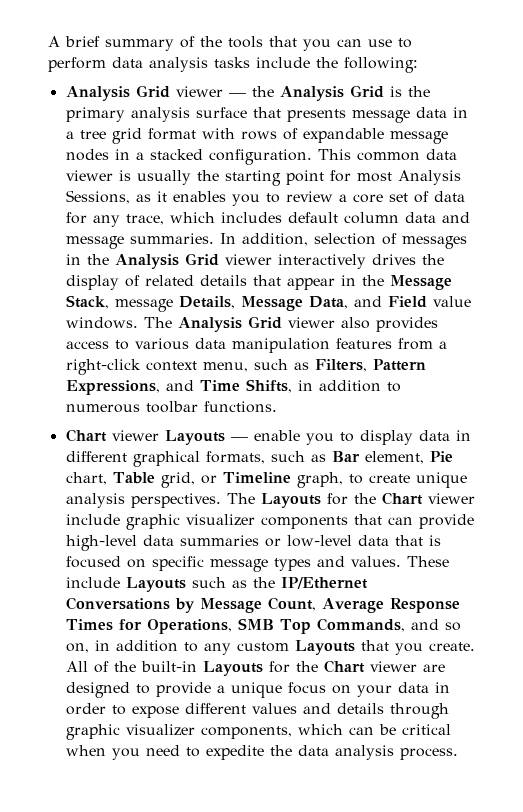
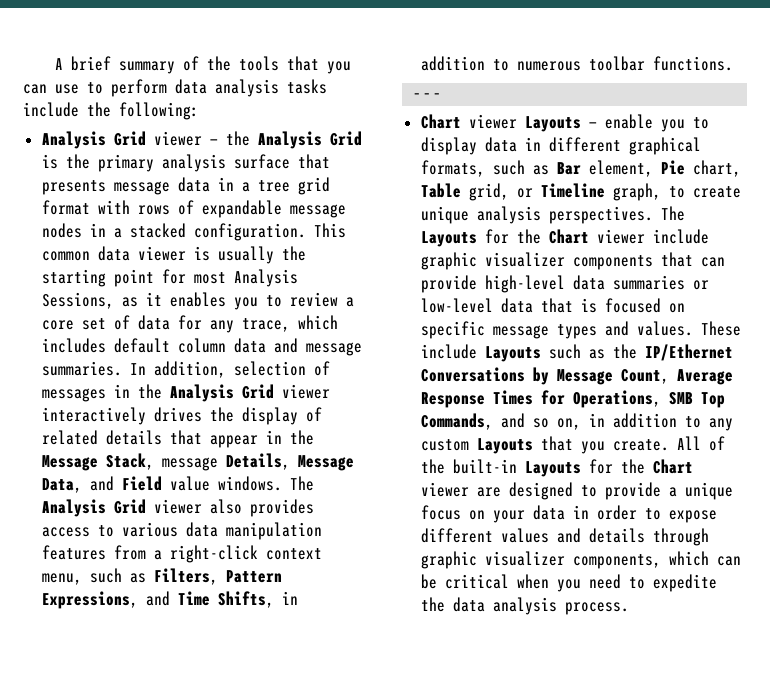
+ ---

